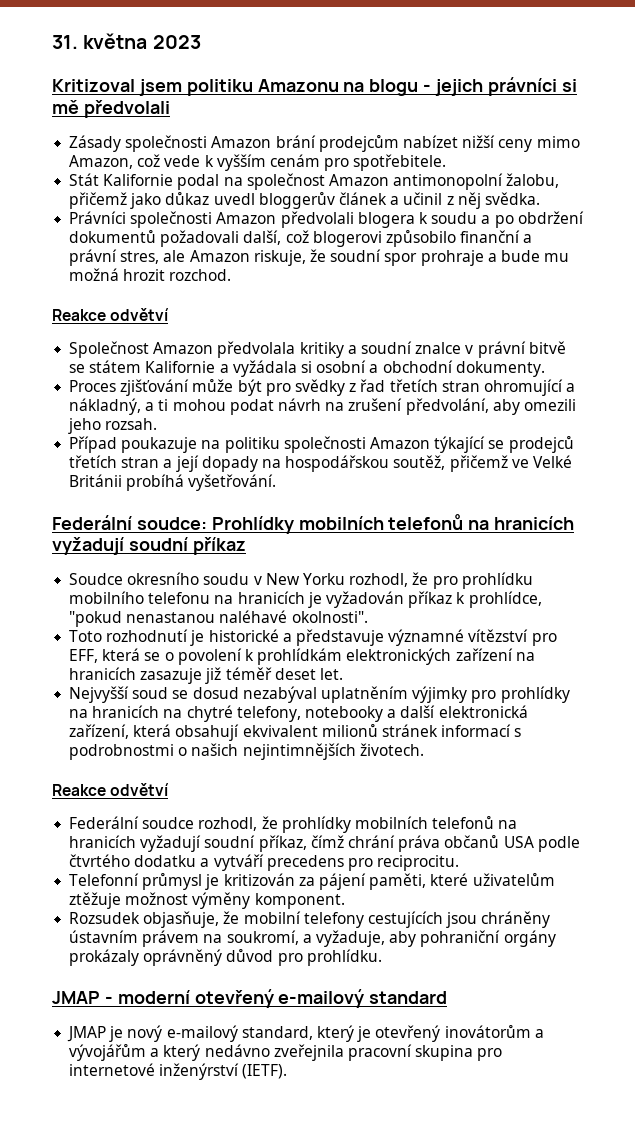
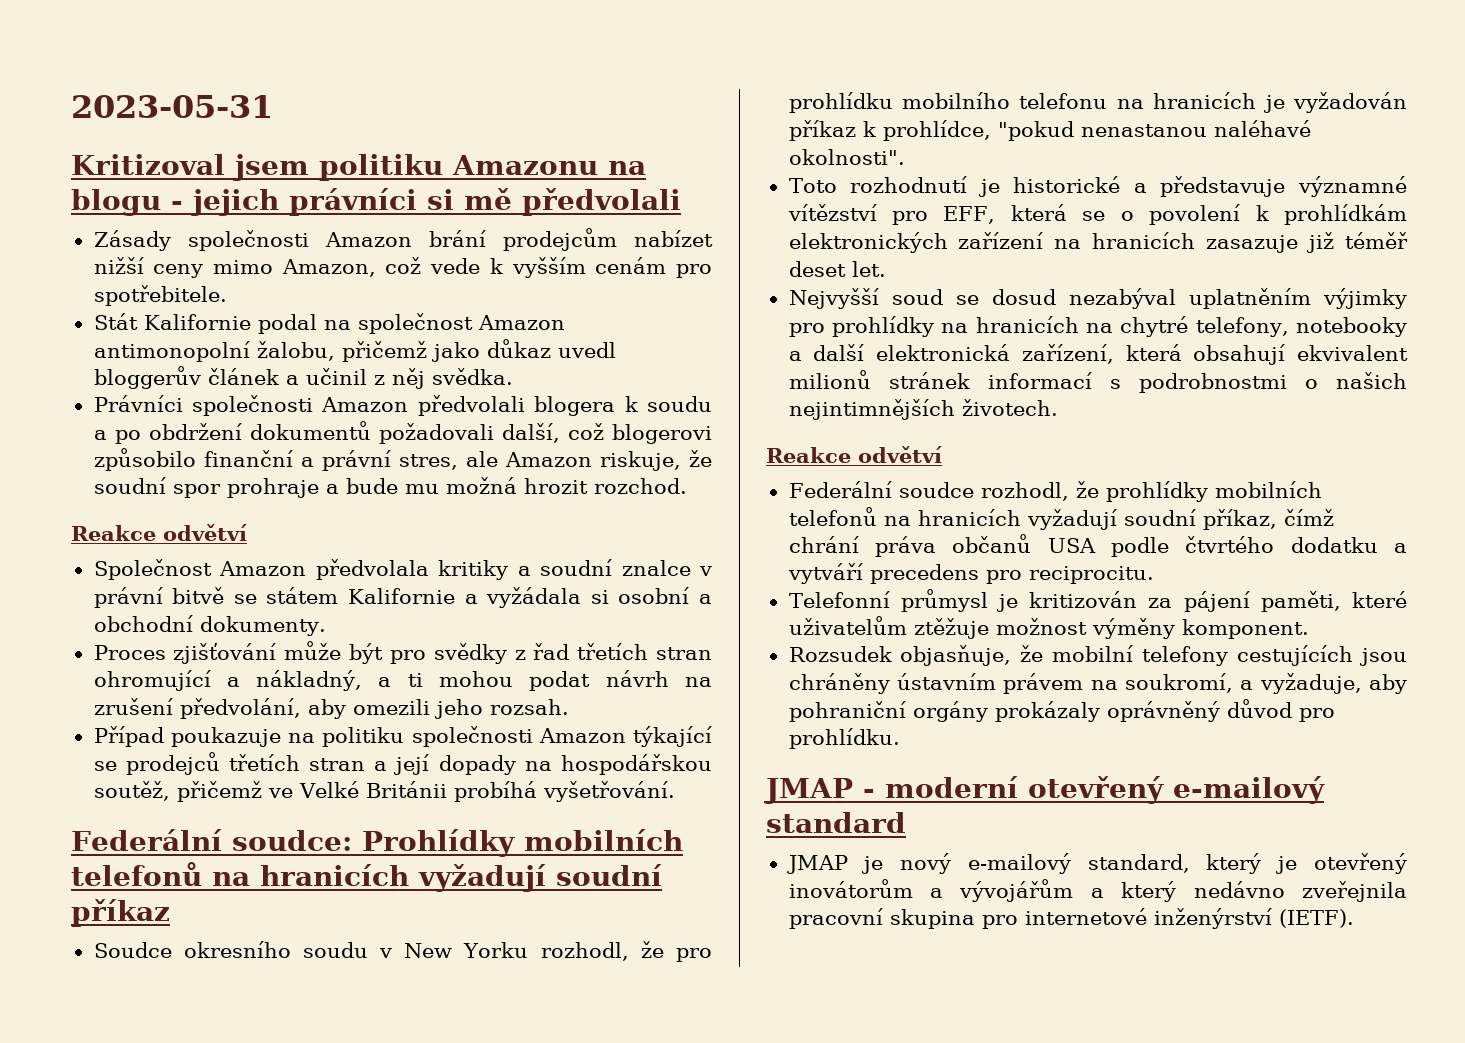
- 31. května 2023
+ 2023-05-31

